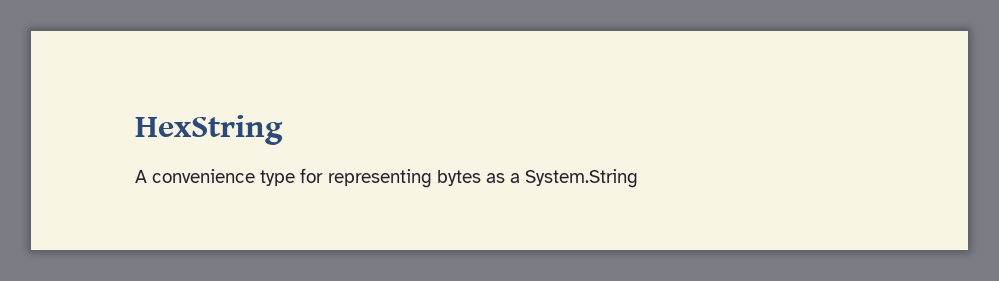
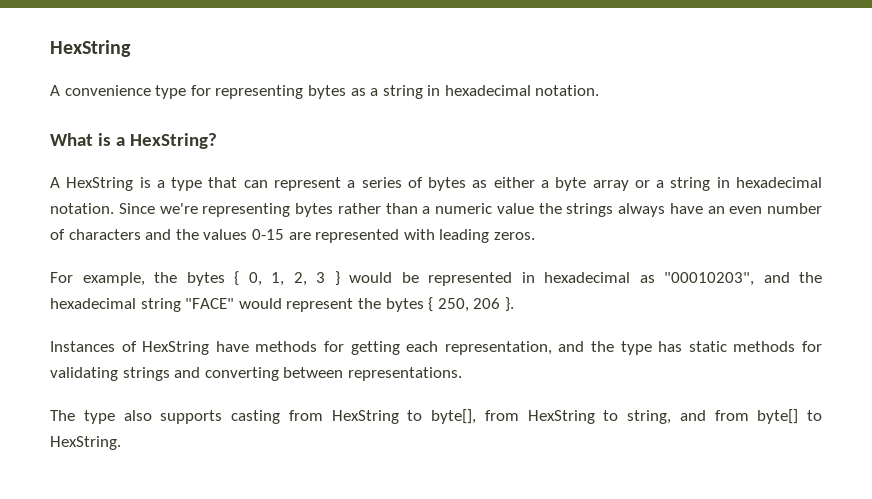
- A convenience type for representing bytes as a System.String
+ A convenience type for representing bytes as a string in hexadecimal notation.
+ What is a HexString?
+ A HexString is a type that can represent a series of bytes as either a byte array or a string in hexadecimal notation. Since we're representing bytes rather than a numeric value the strings always have an even number of characters and the values 0-15 are represented with leading zeros.
+ For example, the bytes { 0, 1, 2, 3 } would be represented in hexadecimal as "00010203", and the hexadecimal string "FACE" would represent the bytes { 250, 206 }.
+ Instances of HexString have methods for getting each representation, and the type has static methods for validating strings and converting between representations.
+ The type also supports casting from HexString to byte[], from HexString to string, and from byte[] to HexString.

